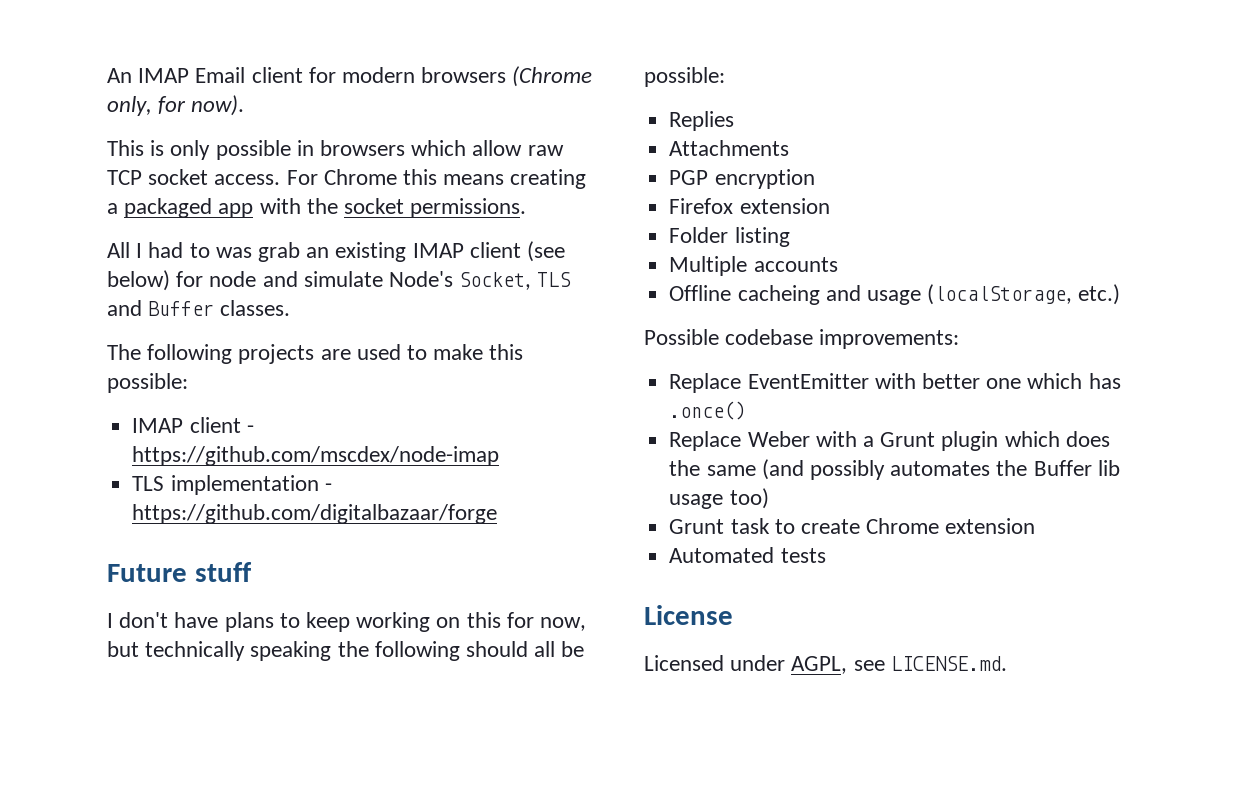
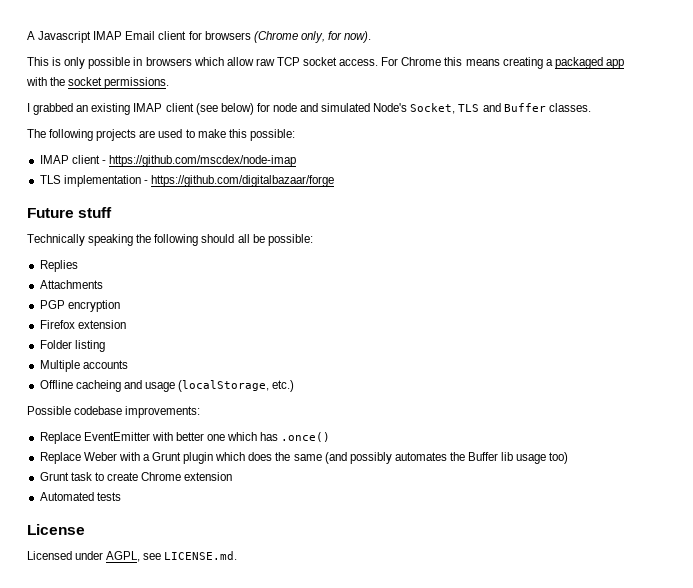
- An IMAP Email client for modern browsers (Chrome only, for now).
+ A Javascript IMAP Email client for browsers (Chrome only, for now).
- All I had to was grab an existing IMAP client (see below) for node and simulate Node's Socket, TLS and Buffer classes.
+ I grabbed an existing IMAP client (see below) for node and simulated Node's Socket, TLS and Buffer classes.
- I don't have plans to keep working on this for now, but technically speaking the following should all be possible:
+ Technically speaking the following should all be possible:

